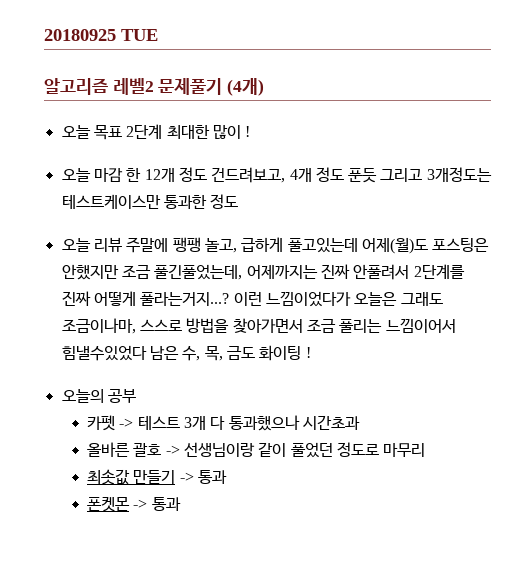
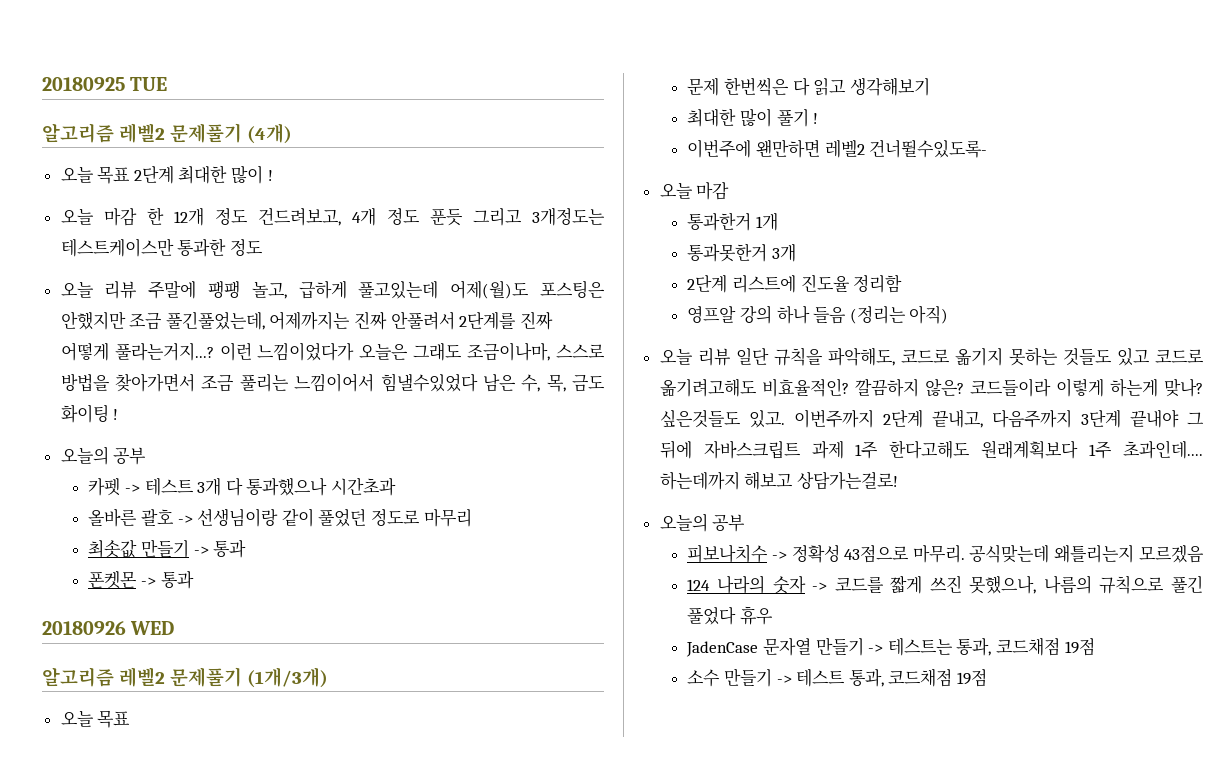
+ 20180926 WED
+ 알고리즘 레벨2 문제풀기 (1개/3개)
+ 오늘 목표
+ 문제 한번씩은 다 읽고 생각해보기
+ 최대한 많이 풀기 !
+ 이번주에 왠만하면 레벨2 건너뛸수있도록-
+ 오늘 마감
+ 통과한거 1개
+ 통과못한거 3개
+ 2단계 리스트에 진도율 정리함
+ 영프알 강의 하나 들음 (정리는 아직)
+ 오늘 리뷰 일단 규칙을 파악해도, 코드로 옮기지 못하는 것들도 있고 코드로 옮기려고해도 비효율적인? 깔끔하지 않은? 코드들이라 이렇게 하는게 맞나? 싶은것들도 있고. 이번주까지 2단계 끝내고, 다음주까지 3단계 끝내야 그 뒤에 자바스크립트 과제 1주 한다고해도 원래계획보다 1주 초과인데.... 하는데까지 해보고 상담가는걸로!
+ 오늘의 공부
+ 피보나치수 -> 정확성 43점으로 마무리. 공식맞는데 왜틀리는지 모르겠음
+ 124 나라의 숫자 -> 코드를 짧게 쓰진 못했으나, 나름의 규칙으로 풀긴 풀었다 휴우
+ JadenCase 문자열 만들기 -> 테스트는 통과, 코드채점 19점
+ 소수 만들기 -> 테스트 통과, 코드채점 19점

